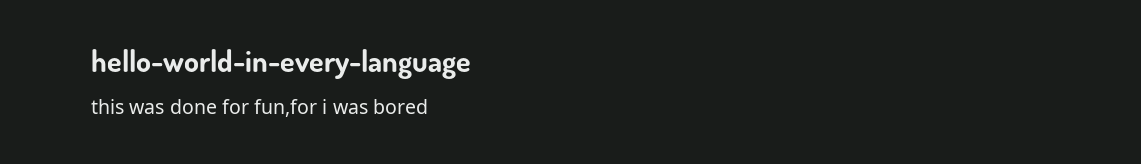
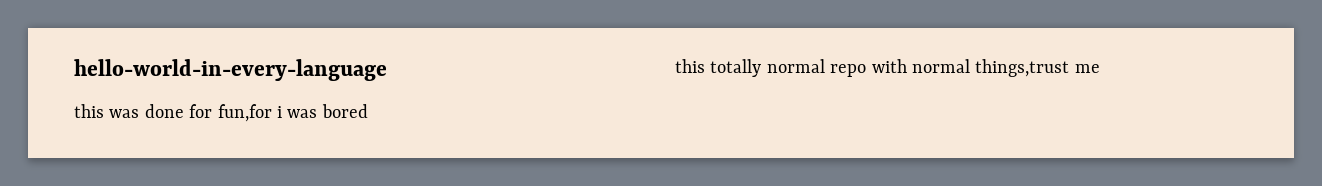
+ this totally normal repo with normal things,trust me

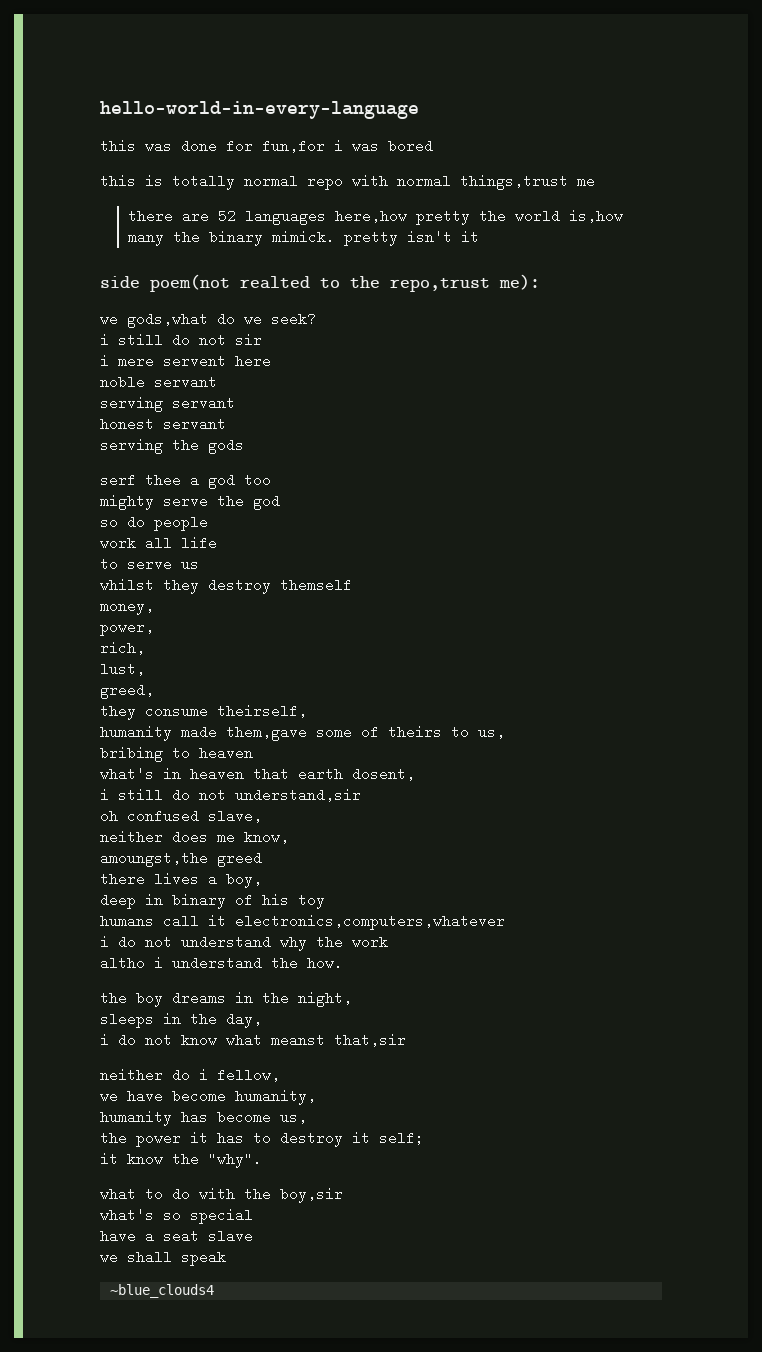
- this totally normal repo with normal things,trust me
+ this is totally normal repo with normal things,trust me
+ there are 52 languages here,how pretty the world is,how many the binary mimick. pretty isn't it
+ side poem(not realted to the repo,trust me):
+ we gods,what do we seek?
+ i still do not sir
+ i mere servent here
+ noble servant
+ serving servant
+ honest servant
+ serving the gods
+ serf thee a god too
+ mighty serve the god
+ so do people
+ work all life
+ to serve us
+ whilst they destroy themself
+ money,
+ power,
+ rich,
+ lust,
+ greed,
+ they consume theirself,
+ humanity made them,gave some of theirs to us,
+ bribing to heaven
+ what's in heaven that earth dosent,
+ i still do not understand,sir
+ oh confused slave,
+ neither does me know,
+ amoungst,the greed
+ there lives a boy,
+ deep in binary of his toy
+ humans call it electronics,computers,whatever
+ i do not understand why the work
+ altho i understand the how.
+ the boy dreams in the night,
+ sleeps in the day,
+ i do not know what meanst that,sir
+ neither do i fellow,
+ we have become humanity,
+ humanity has become us,
+ the power it has to destroy it self;
+ it know the "why".
+ what to do with the boy,sir
+ what's so special
+ have a seat slave
+ we shall speak
+ ~blue_clouds4

